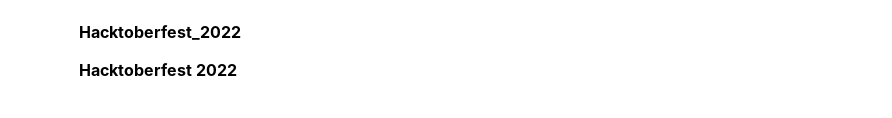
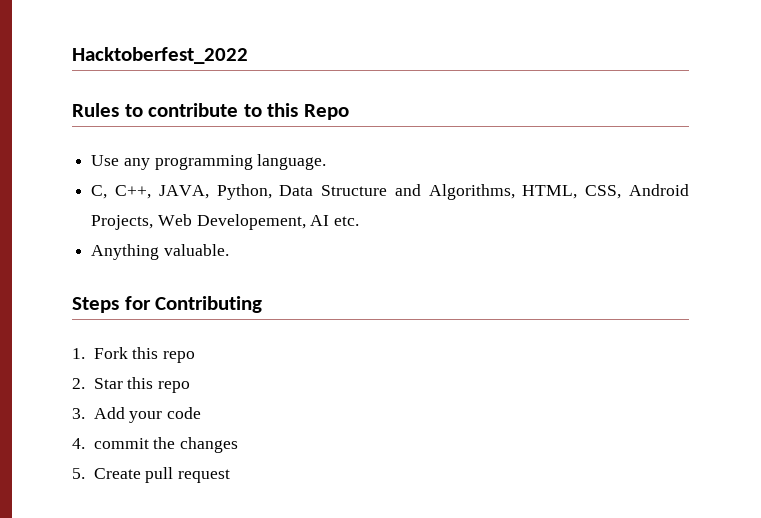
- Hacktoberfest 2022
+ Rules to contribute to this Repo
+ Use any programming language.
+ C, C++, JAVA, Python, Data Structure and Algorithms, HTML, CSS, Android Projects, Web Developement, AI etc.
+ Anything valuable.
+ Steps for Contributing
+ 1. Fork this repo
+ 2. Star this repo
+ 3. Add your code
+ 4. commit the changes
+ 5. Create pull request

